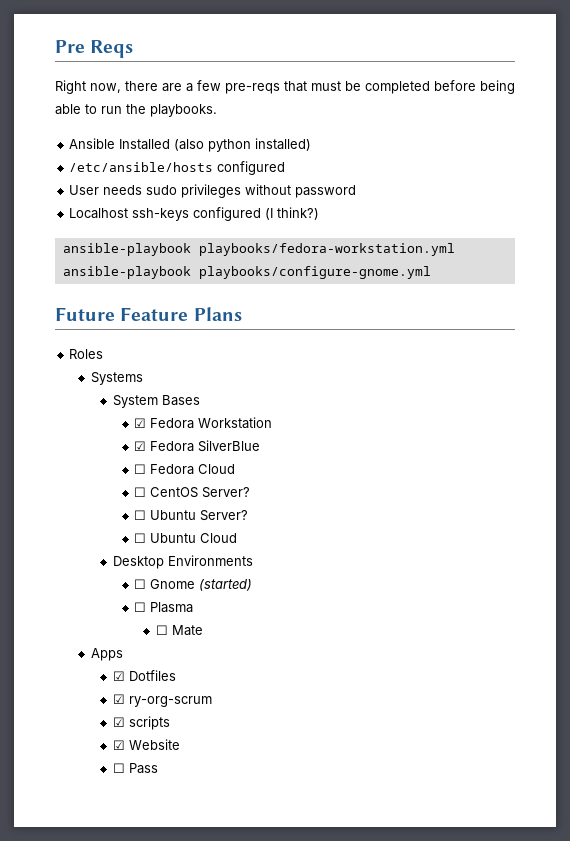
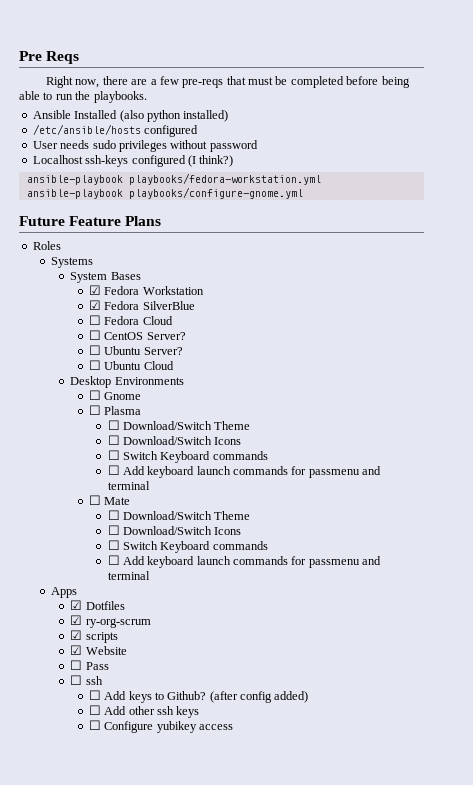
- ☐ Gnome (started)
+ ☐ Gnome
  ☐ Plasma
+ ☐ Download/Switch Theme
+ ☐ Download/Switch Icons
+ ☐ Switch Keyboard commands
+ ☐ Add keyboard launch commands for passmenu and terminal
  ☐ Mate
+ ☐ Download/Switch Theme
+ ☐ Download/Switch Icons
+ ☐ Switch Keyboard commands
+ ☐ Add keyboard launch commands for passmenu and terminal
+ ☐ ssh
+ ☐ Add keys to Github? (after config added)
+ ☐ Add other ssh keys
+ ☐ Configure yubikey access

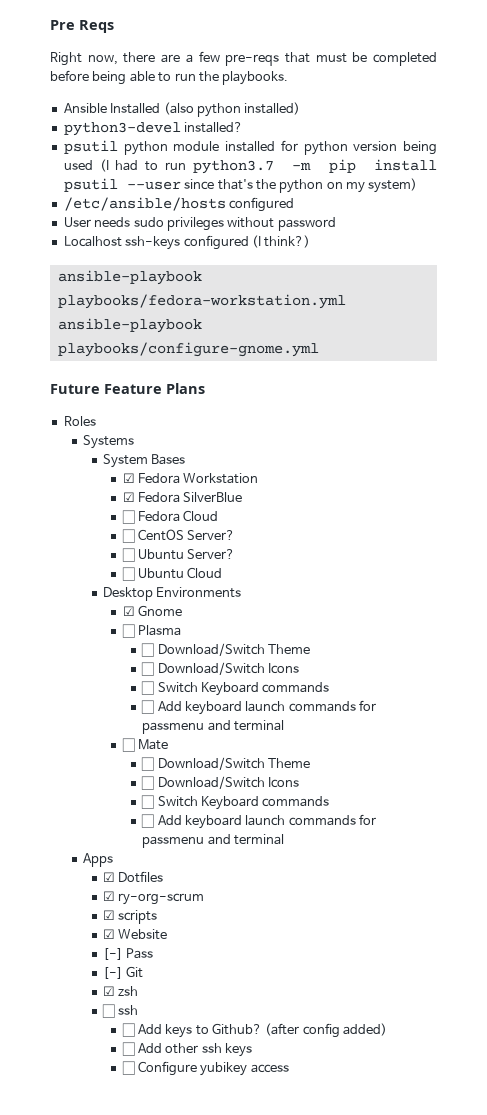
+ python3-devel installed?
+ psutil python module installed for python version being used (I had to run python3.7 -m pip install psutil --user since that's the python on my system)
- ☐ Gnome
+ ☑ Gnome
- ☐ Pass
+ [-] Pass
+ [-] Git
+ ☑ zsh

